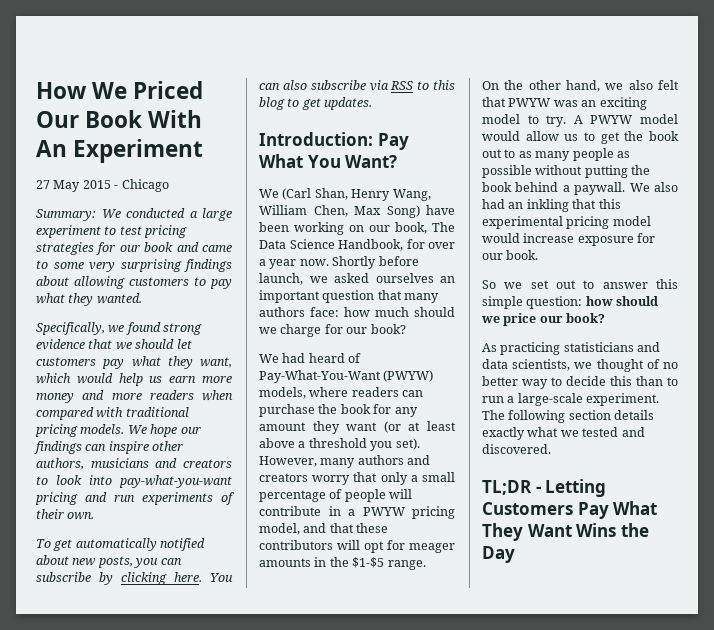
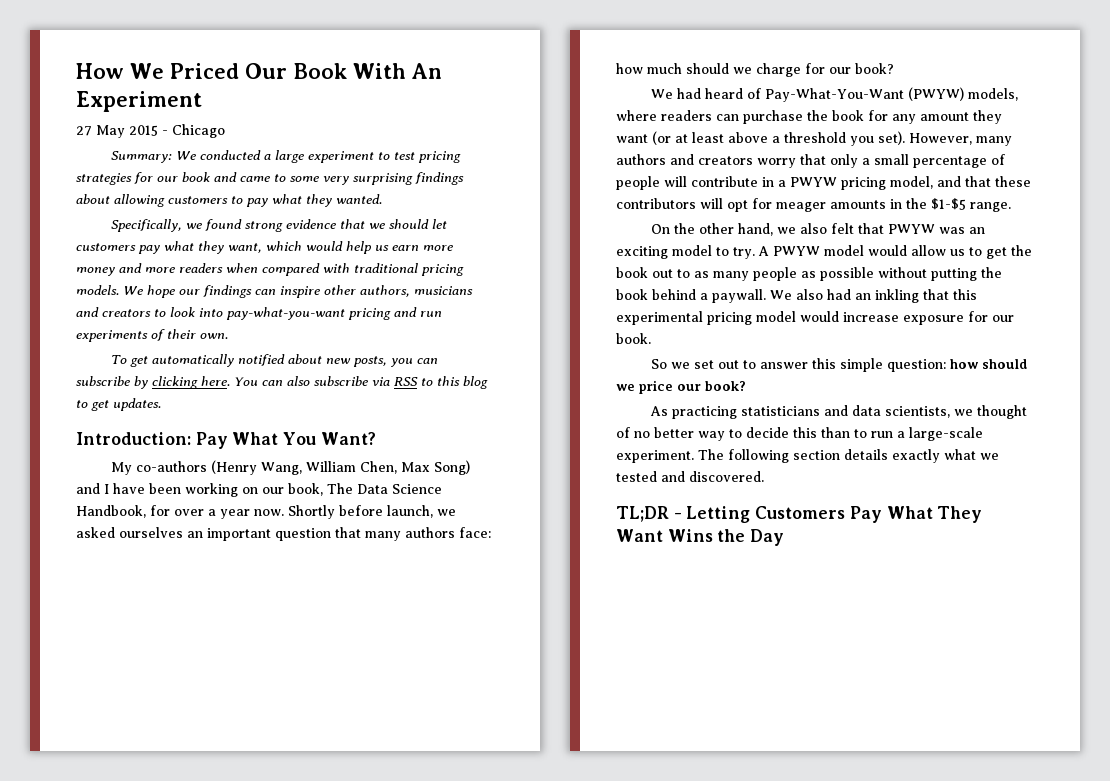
- We (Carl Shan, Henry Wang, William Chen, Max Song) have been working on our book, The Data Science Handbook, for over a year now.
+ My co-authors (Henry Wang, William Chen, Max Song) and I have been working on our book, The Data Science Handbook, for over a year now.

